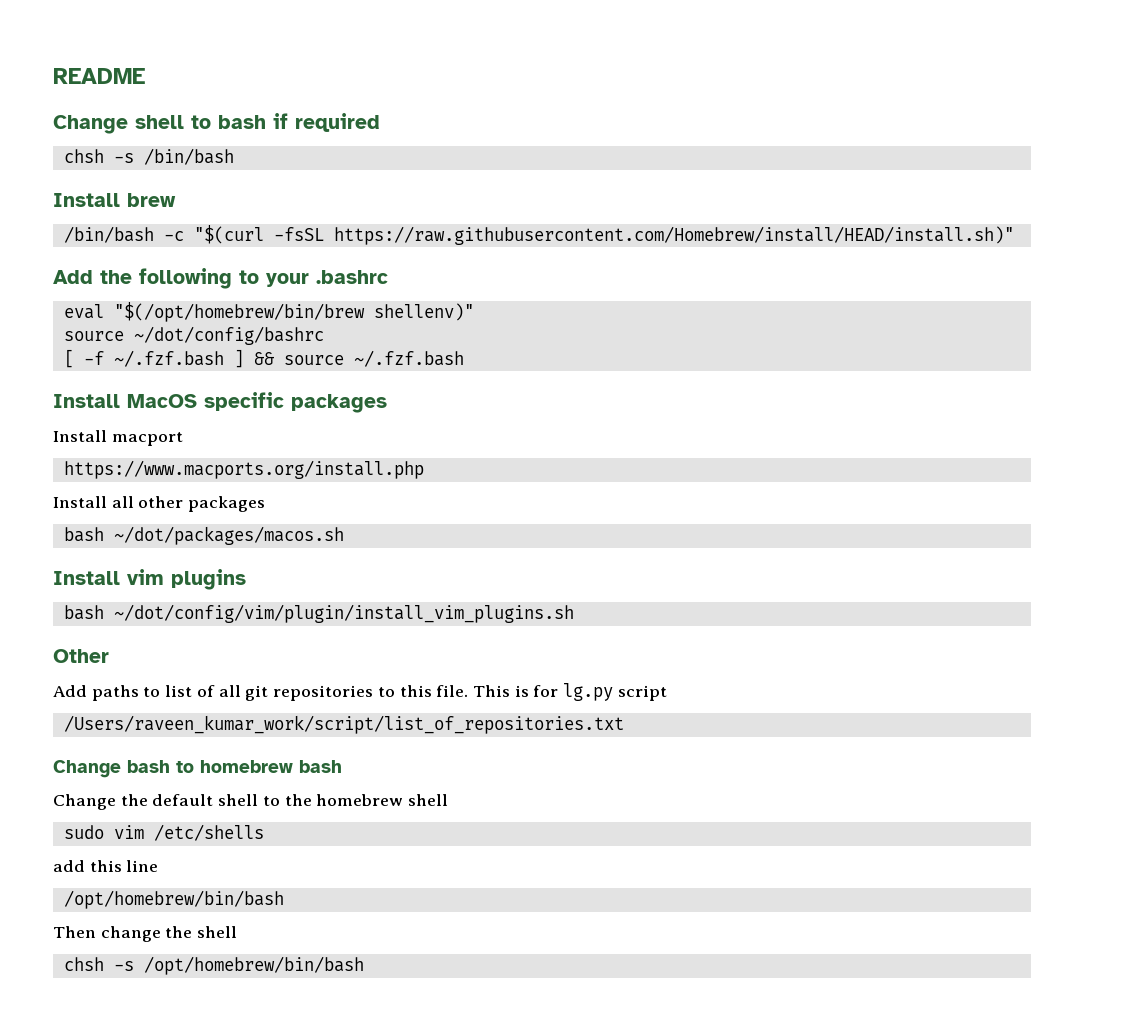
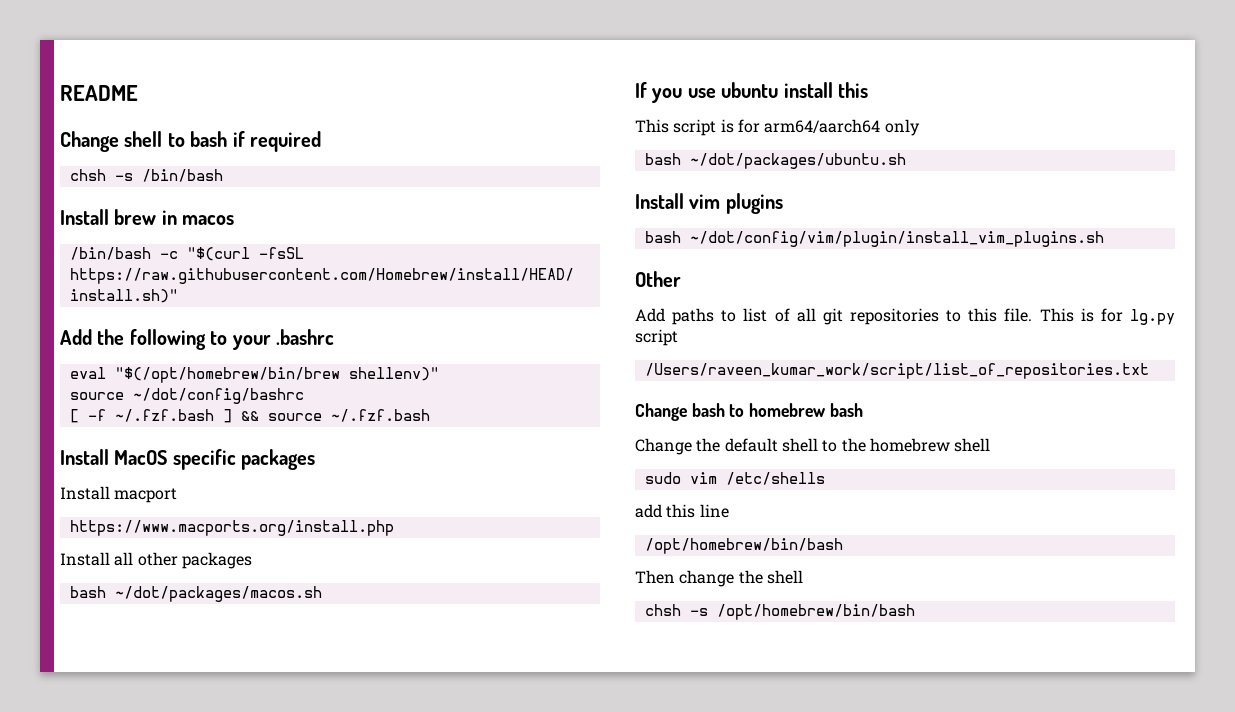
- Install brew
+ Install brew in macos
+ If you use ubuntu install this
+ This script is for arm64/aarch64 only
+ bash ~/dot/packages/ubuntu.sh

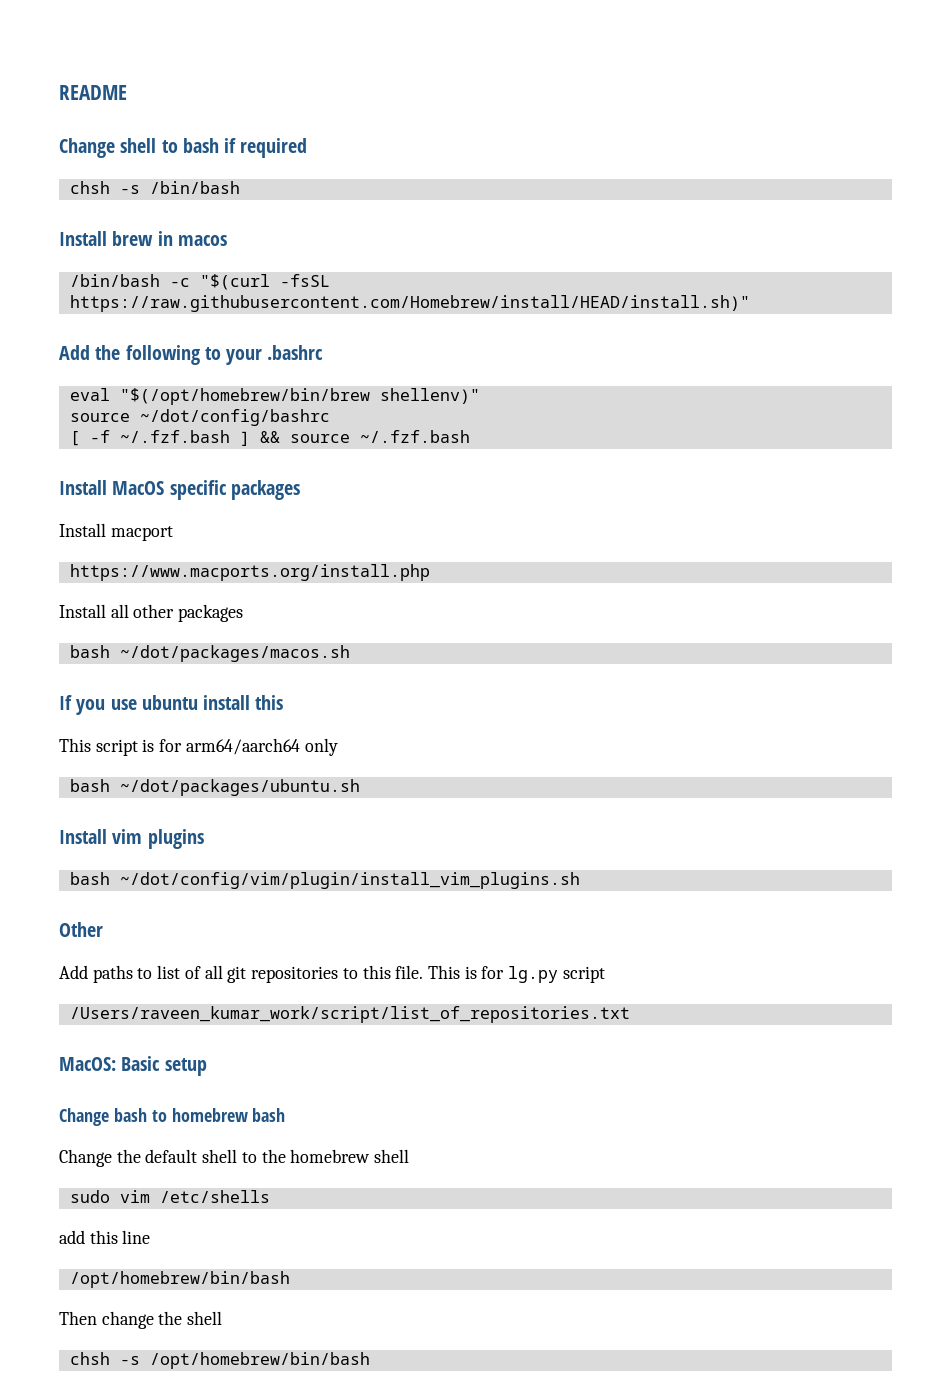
+ MacOS: Basic setup

